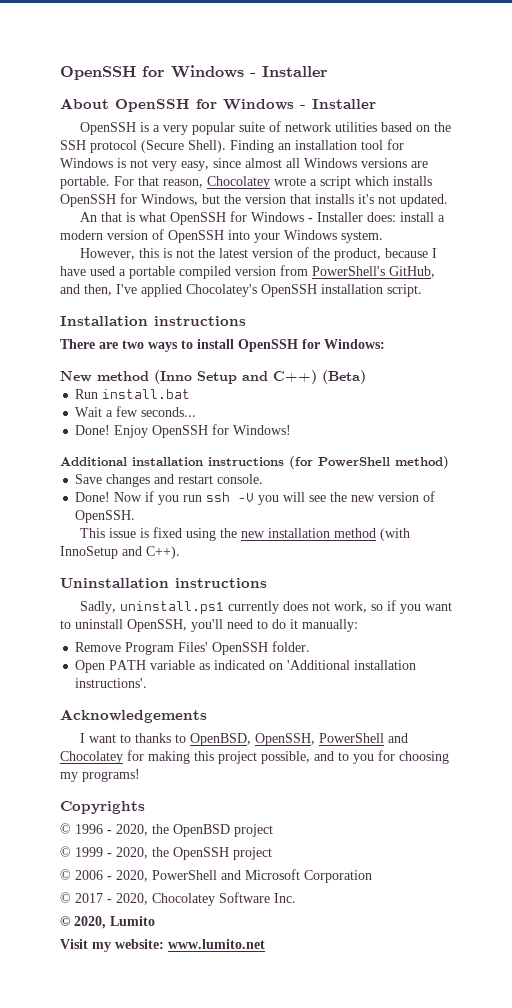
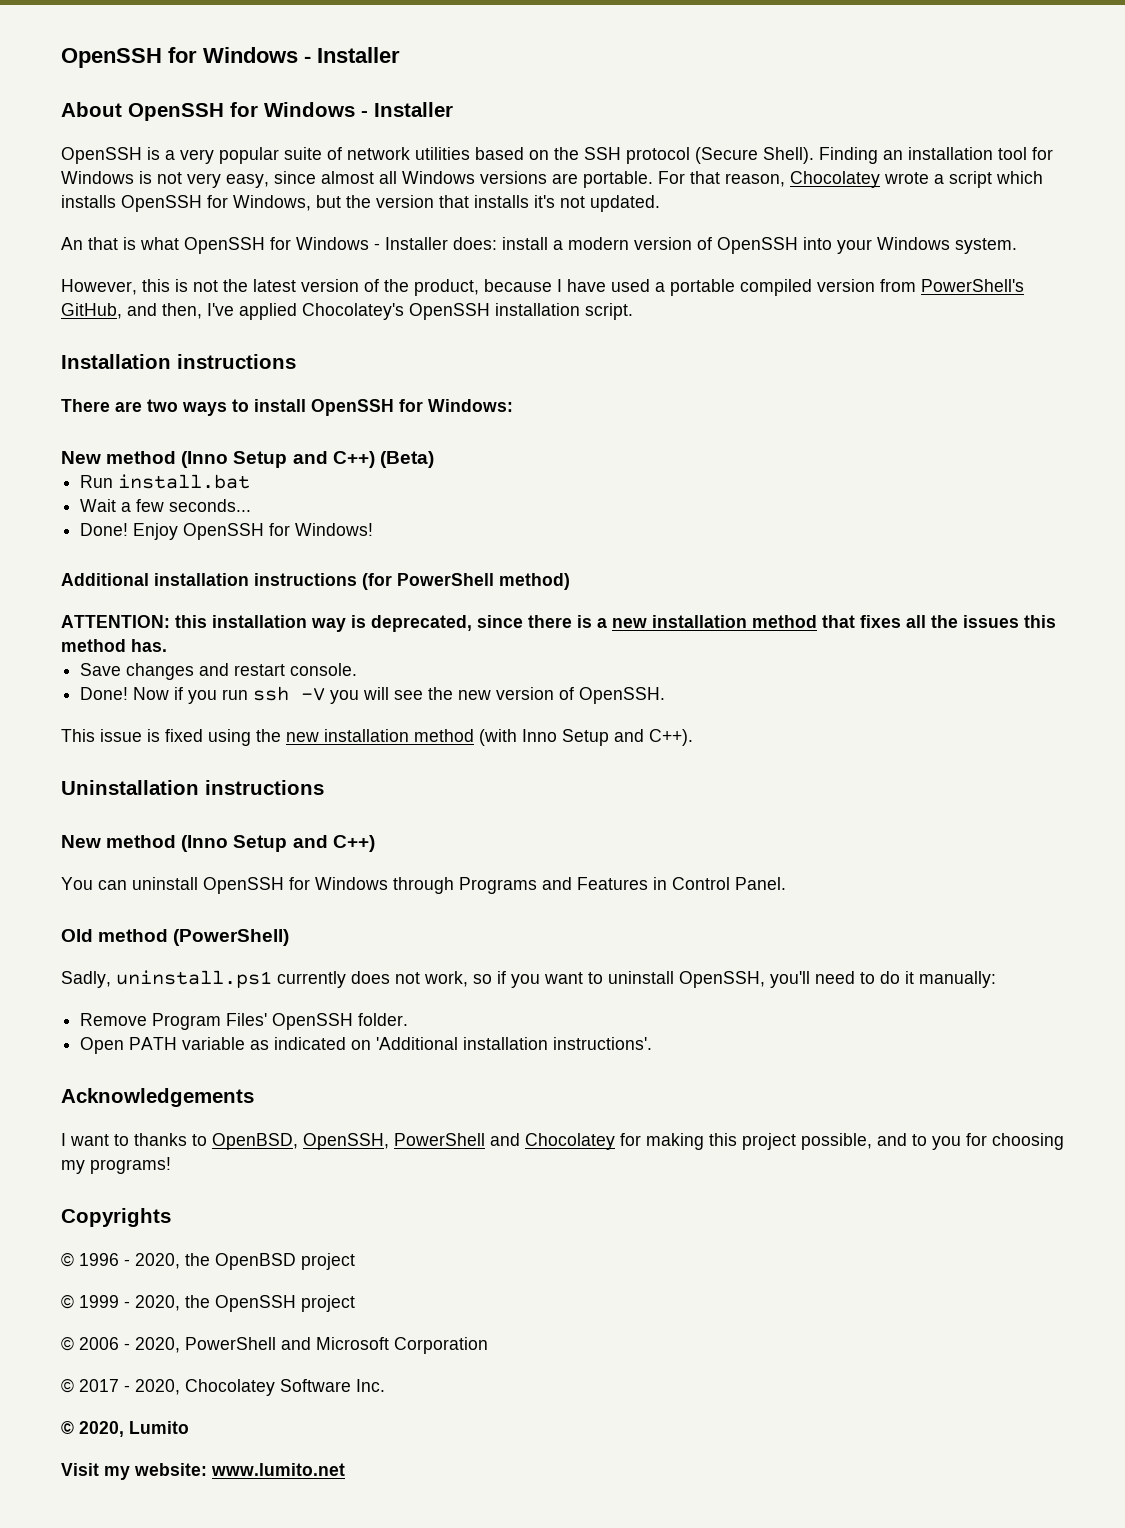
+ ATTENTION: this installation way is deprecated, since there is a new installation method that fixes all the issues this method has.
- This issue is fixed using the new installation method (with InnoSetup and C++).
+ This issue is fixed using the new installation method (with Inno Setup and C++).
  Uninstallation instructions
+ New method (Inno Setup and C++)
+ You can uninstall OpenSSH for Windows through Programs and Features in Control Panel.
+ Old method (PowerShell)

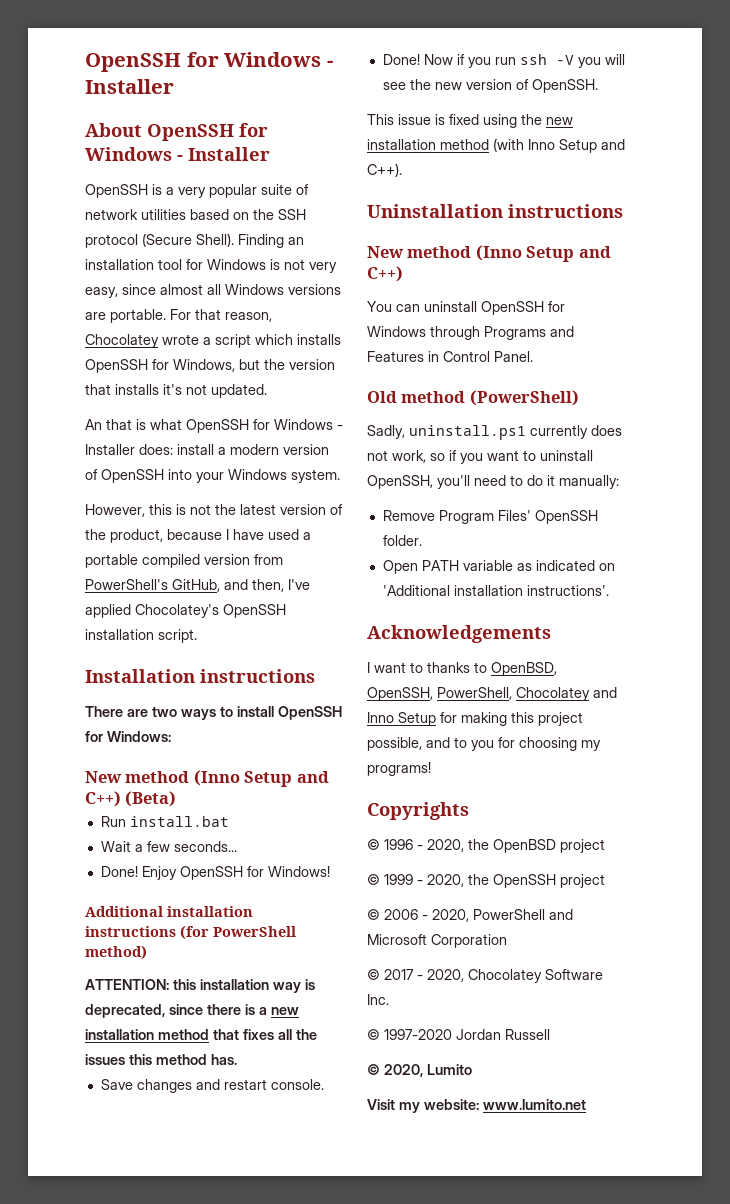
- I want to thanks to OpenBSD, OpenSSH, PowerShell and Chocolatey for making this project possible, and to you for choosing my programs!
+ I want to thanks to OpenBSD, OpenSSH, PowerShell, Chocolatey and Inno Setup for making this project possible, and to you for choosing my programs!
+ © 1997-2020 Jordan Russell

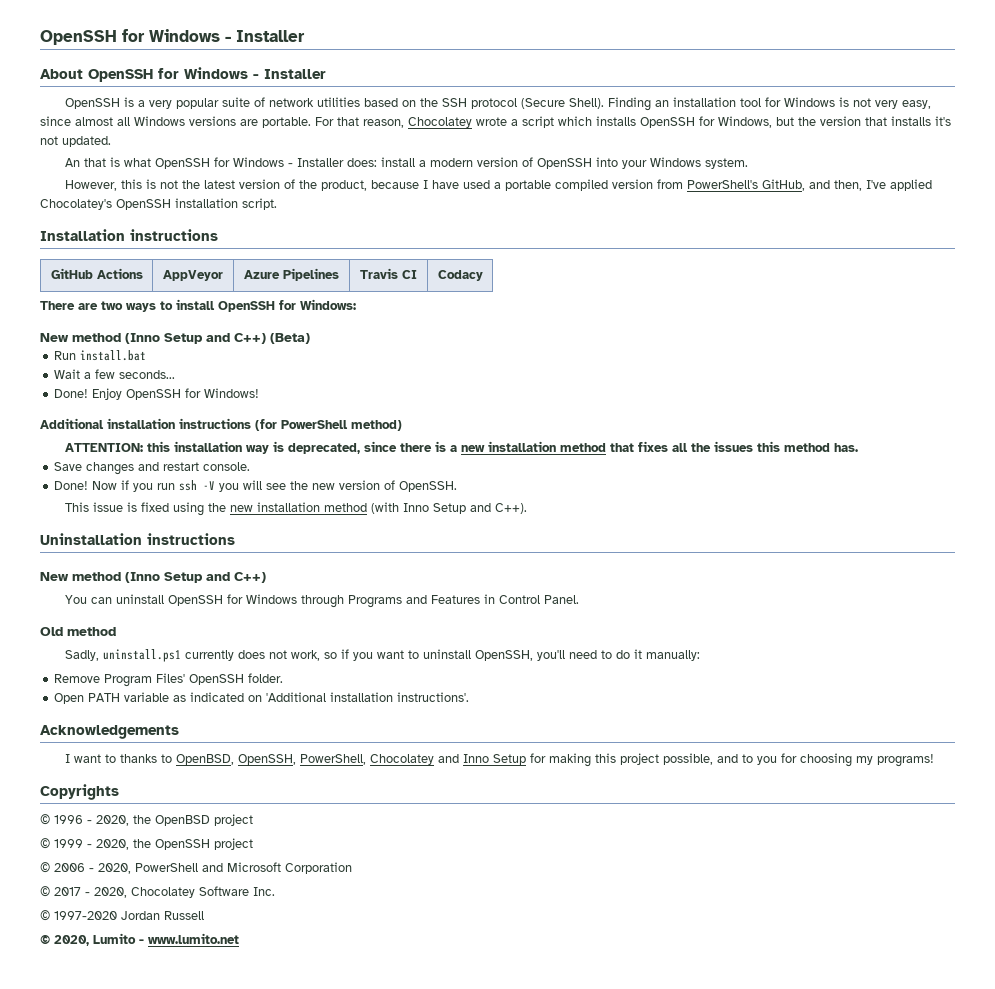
+ GitHub Actions | AppVeyor | Azure Pipelines | Travis CI | Codacy
- Old method (PowerShell)
+ Old method
- © 2020, Lumito
- Visit my website: www.lumito.net
+ © 2020, Lumito - www.lumito.net

